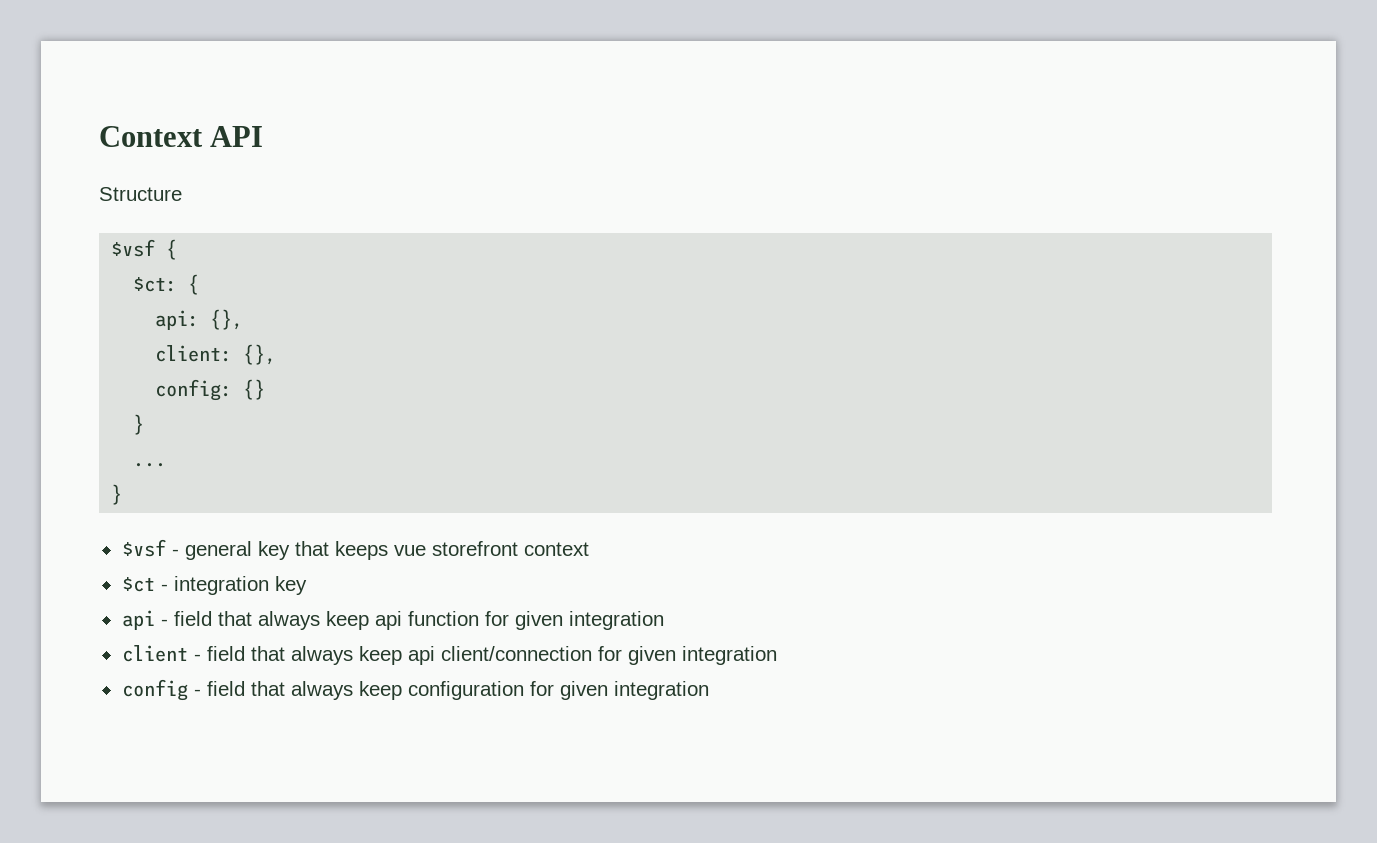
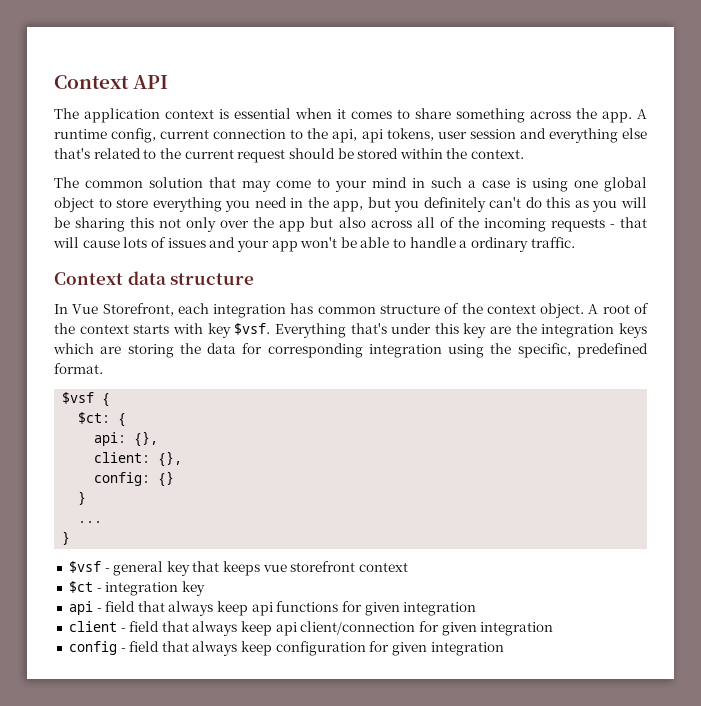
- Structure
+ The application context is essential when it comes to share something across the app. A runtime config, current connection to the api, api tokens, user session and everything else that's related to the current request should be stored within the context.
+ The common solution that may come to your mind in such a case is using one global object to store everything you need in the app, but you definitely can't do this as you will be sharing this not only over the app but also across all of the incoming requests - that will cause lots of issues and your app won't be able to handle a ordinary traffic.
+ Context data structure
+ In Vue Storefront, each integration has common structure of the context object. A root of the context starts with key $vsf. Everything that's under this key are the integration keys which are storing the data for corresponding integration using the specific, predefined format.
- api - field that always keep api function for given integration
+ api - field that always keep api functions for given integration

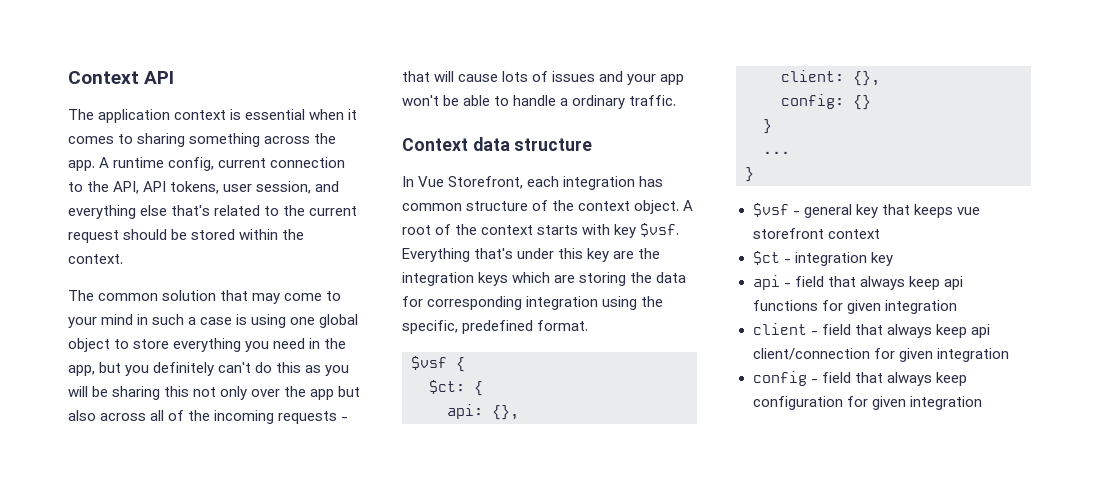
- The application context is essential when it comes to share something across the app.
+ The application context is essential when it comes to sharing something across the app.
- A runtime config, current connection to the api, api tokens, user session and everything else that's related to the current request should be stored within the context.
+ A runtime config, current connection to the API, API tokens, user session, and everything else that's related to the current request should be stored within the context.

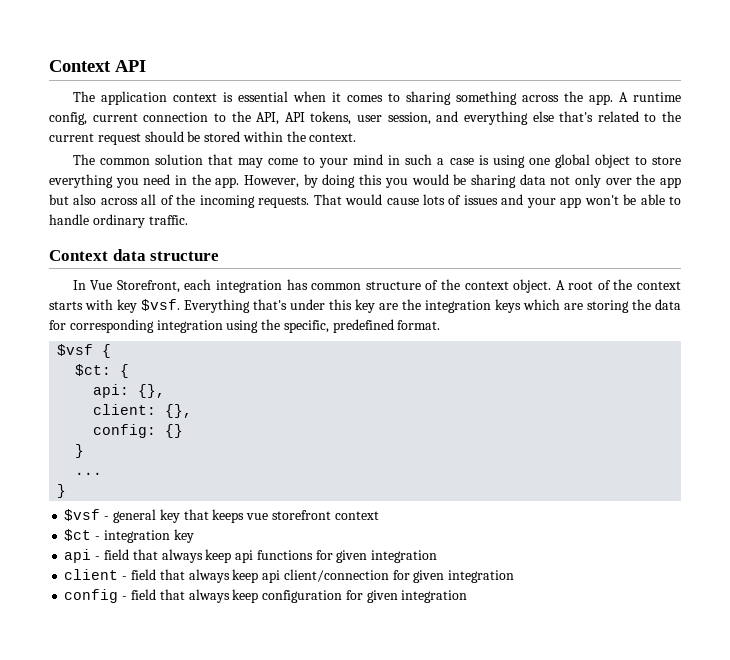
- The common solution that may come to your mind in such a case is using one global object to store everything you need in the app, but you definitely can't do this as you will be sharing this not only over the app but also across all of the incoming requests - that will cause lots of issues and your app won't be able to handle a ordinary traffic.
+ The common solution that may come to your mind in such a case is using one global object to store everything you need in the app. However, by doing this you would be sharing data not only over the app but also across all of the incoming requests. That would cause lots of issues and your app won't be able to handle ordinary traffic.

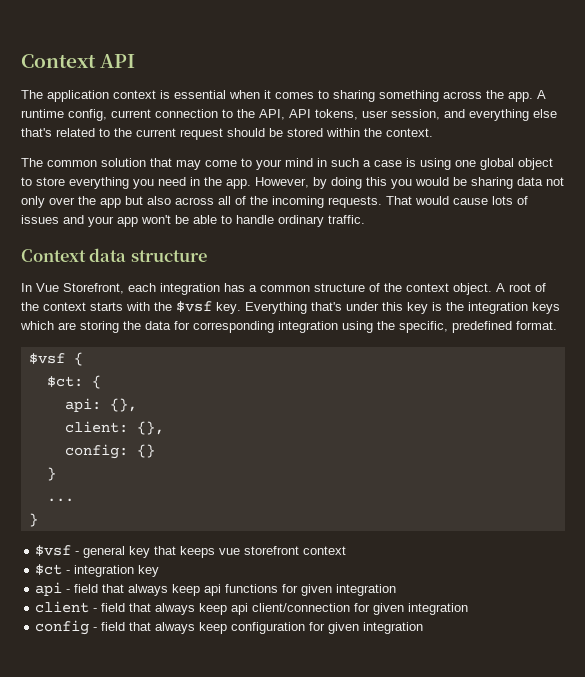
- In Vue Storefront, each integration has common structure of the context object.
+ In Vue Storefront, each integration has a common structure of the context object.
- A root of the context starts with key $vsf.
+ A root of the context starts with the $vsf key.
- Everything that's under this key are the integration keys which are storing the data for corresponding integration using the specific, predefined format.
+ Everything that's under this key is the integration keys which are storing the data for corresponding integration using the specific, predefined format.

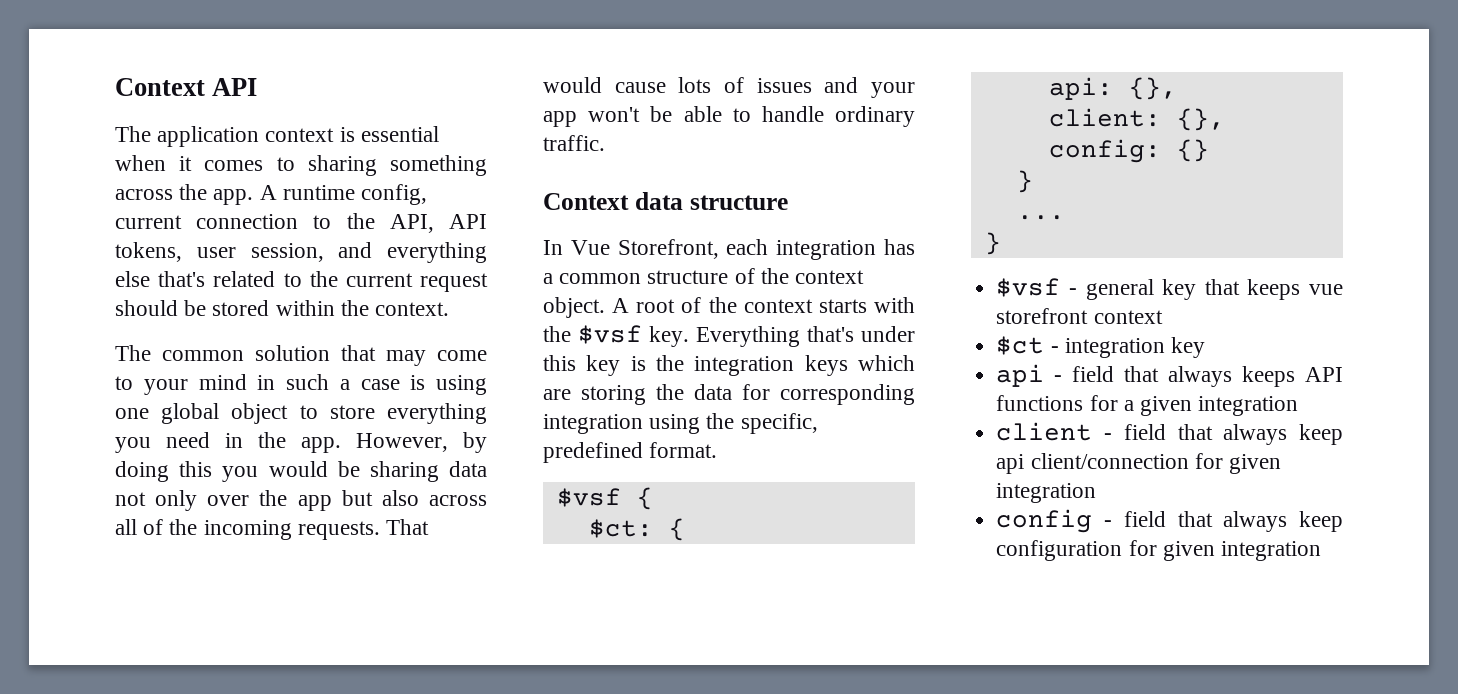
- api - field that always keep api functions for given integration
+ api - field that always keeps API functions for a given integration

